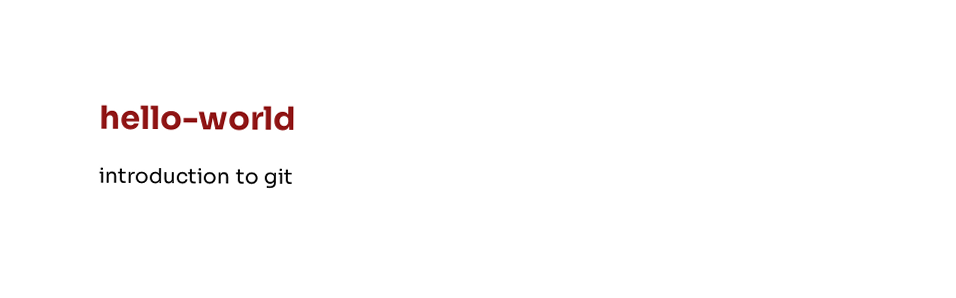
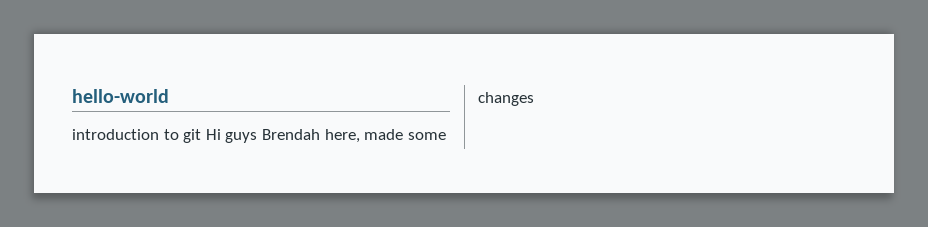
- introduction to git
+ introduction to git Hi guys Brendah here, made some changes

